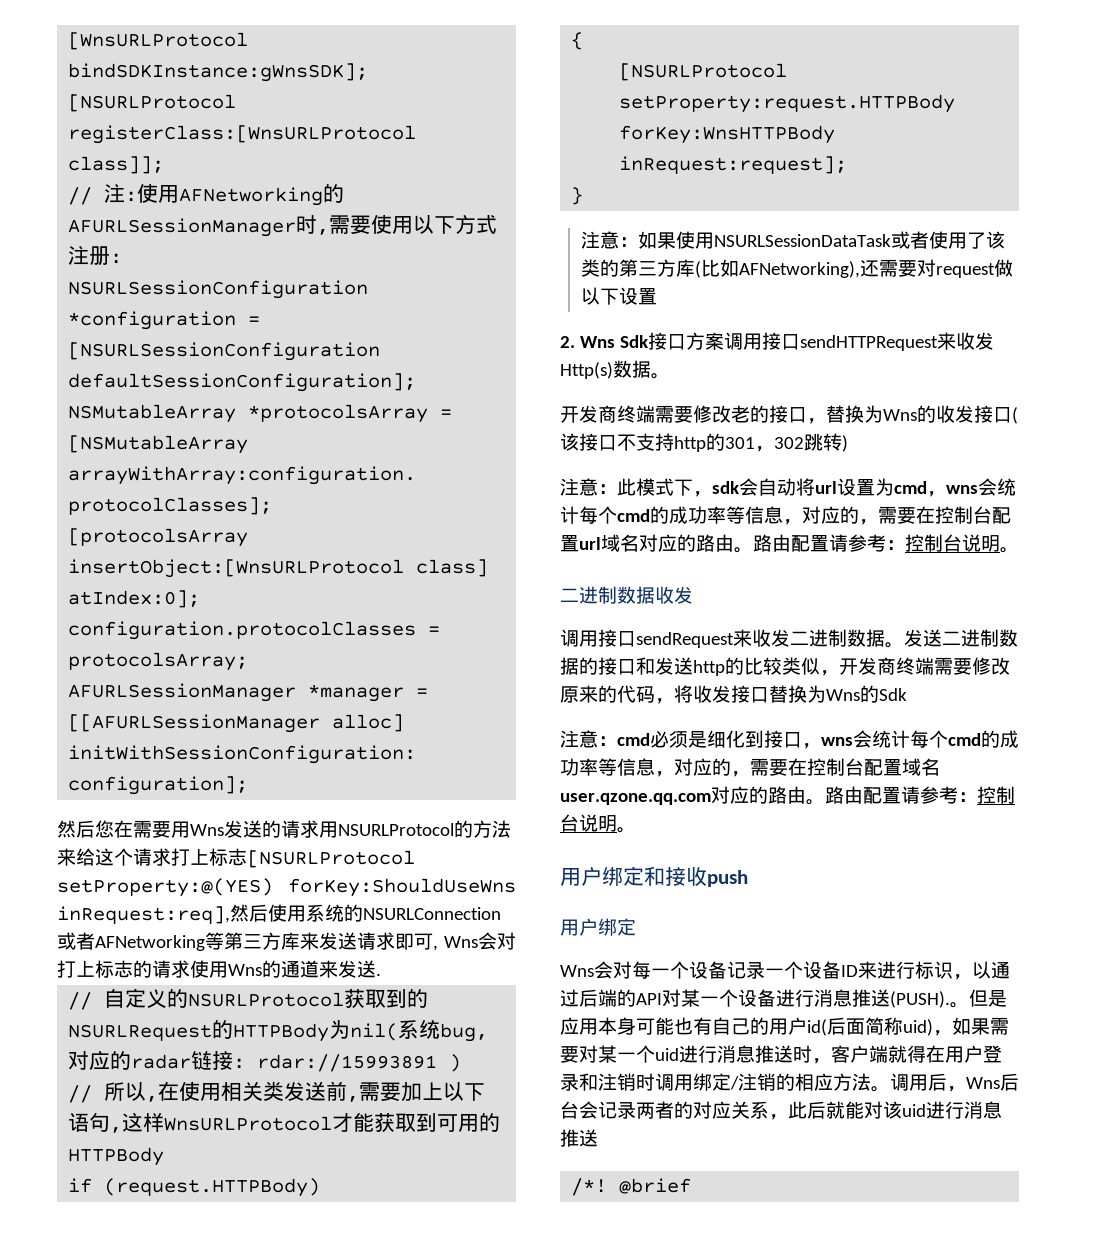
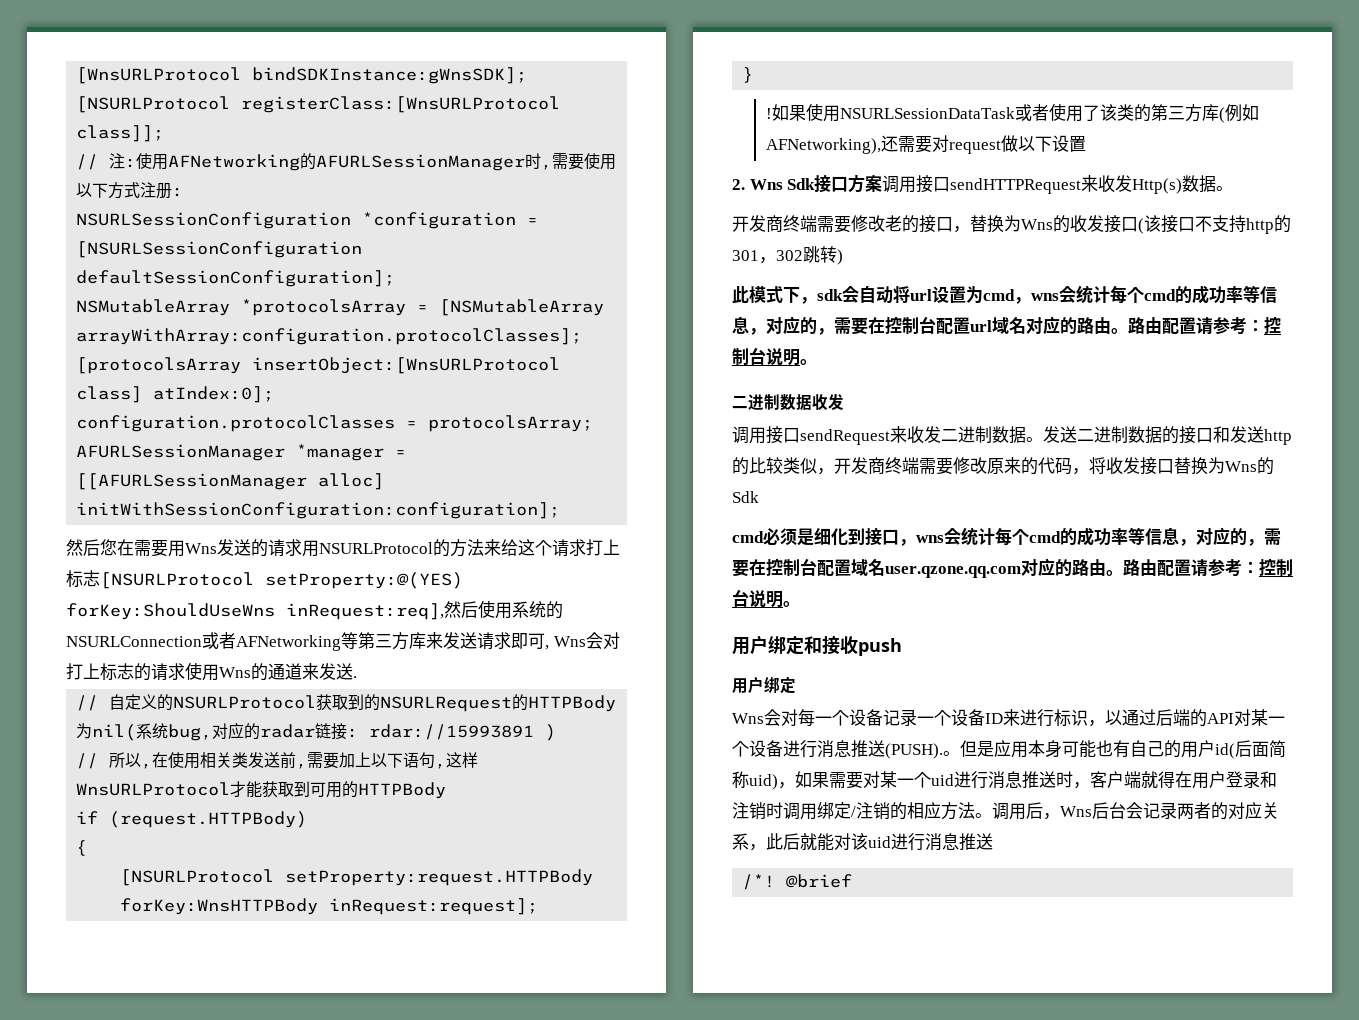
- 注意：如果使用NSURLSessionDataTask或者使用了该类的第三方库(比如AFNetworking),还需要对request做以下设置
+ !如果使用NSURLSessionDataTask或者使用了该类的第三方库(例如AFNetworking),还需要对request做以下设置
- 注意：此模式下，sdk会自动将url设置为cmd，wns会统计每个cmd的成功率等信息，对应的，需要在控制台配置url域名对应的路由。
+ 此模式下，sdk会自动将url设置为cmd，wns会统计每个cmd的成功率等信息，对应的，需要在控制台配置url域名对应的路由。
- 注意：cmd必须是细化到接口，wns会统计每个cmd的成功率等信息，对应的，需要在控制台配置域名user.qzone.qq.com对应的路由。
+ cmd必须是细化到接口，wns会统计每个cmd的成功率等信息，对应的，需要在控制台配置域名user.qzone.qq.com对应的路由。

